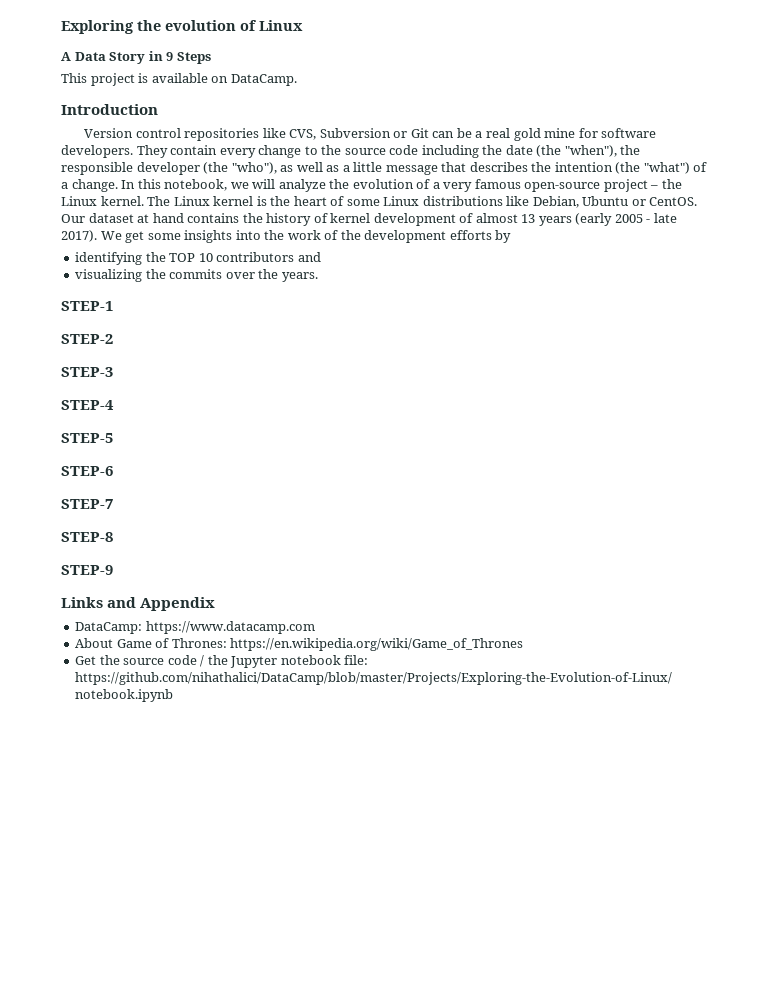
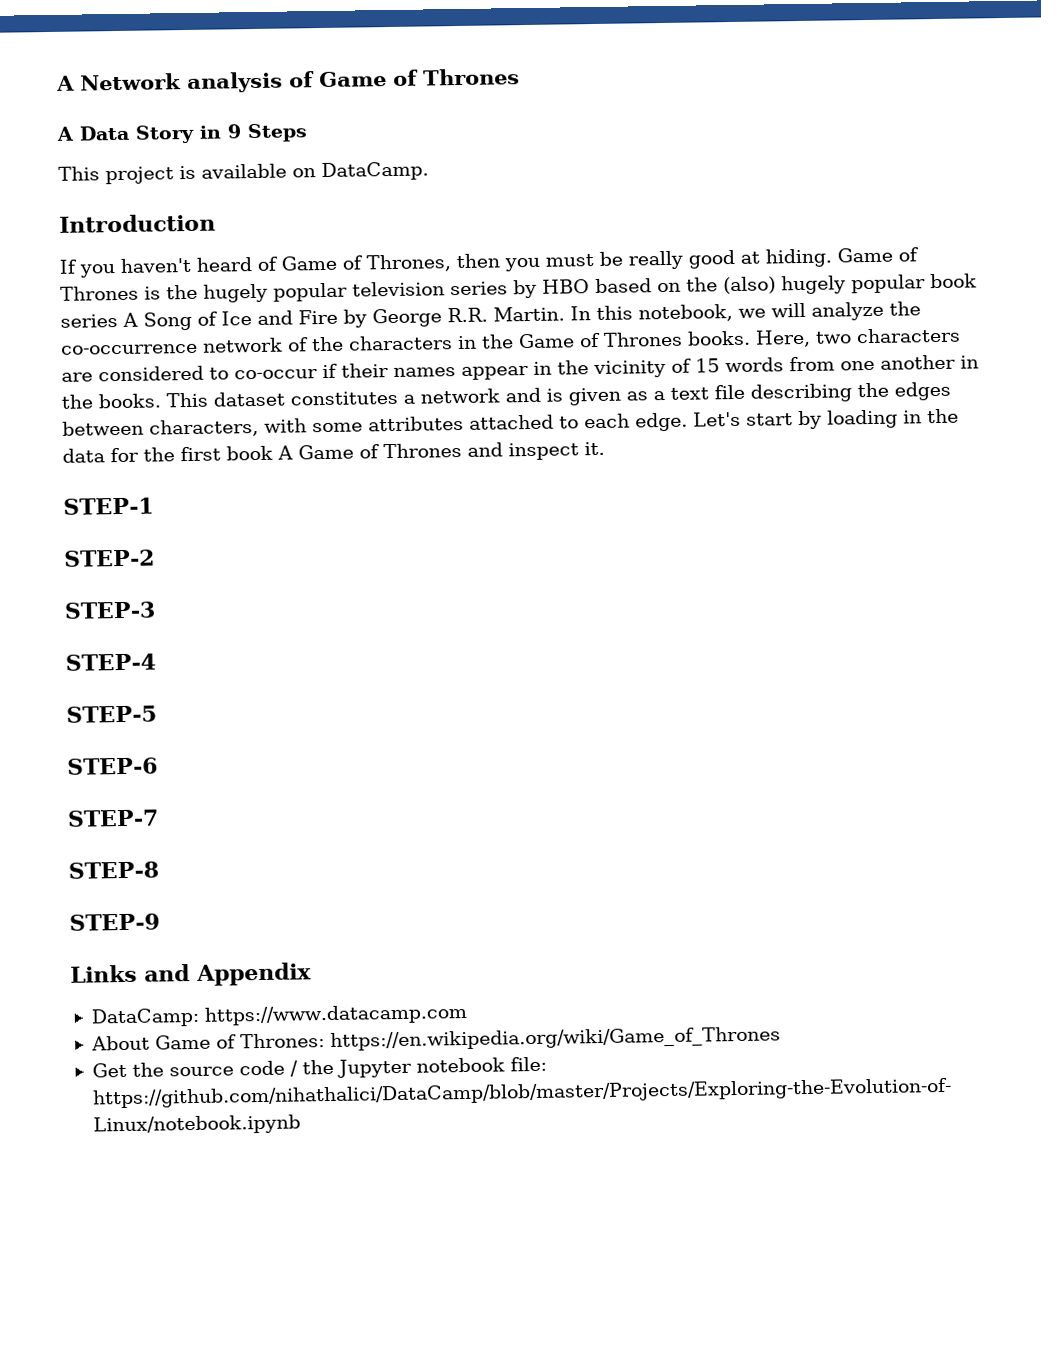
- Exploring the evolution of Linux
+ A Network analysis of Game of Thrones
- Version control repositories like CVS, Subversion or Git can be a real gold mine for software developers. They contain every change to the source code including the date (the "when"), the responsible developer (the "who"), as well as a little message that describes the intention (the "what") of a change.
+ If you haven't heard of Game of Thrones, then you must be really good at hiding. Game of Thrones is the hugely popular television series by HBO based on the (also) hugely popular book series A Song of Ice and Fire by George R.R. Martin.
- In this notebook, we will analyze the evolution of a very famous open-source project – the Linux kernel. The Linux kernel is the heart of some Linux distributions like Debian, Ubuntu or CentOS. Our dataset at hand contains the history of kernel development of almost 13 years (early 2005 - late 2017). We get some insights into the work of the development efforts by
- identifying the TOP 10 contributors and
- visualizing the commits over the years.
+ In this notebook, we will analyze the co-occurrence network of the characters in the Game of Thrones books. Here, two characters are considered to co-occur if their names appear in the vicinity of 15 words from one another in the books. This dataset constitutes a network and is given as a text file describing the edges between characters, with some attributes attached to each edge. Let's start by loading in the data for the first book A Game of Thrones and inspect it.

